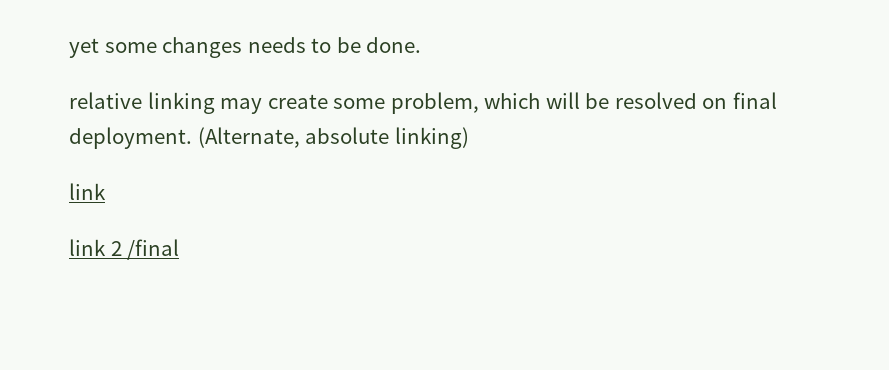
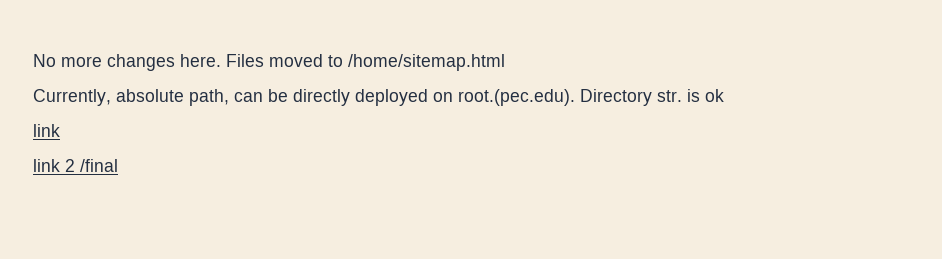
- yet some changes needs to be done.
- relative linking may create some problem, which will be resolved on final deployment. (Alternate, absolute linking)
+ No more changes here. Files moved to /home/sitemap.html
+ Currently, absolute path, can be directly deployed on root.(pec.edu). Directory str. is ok

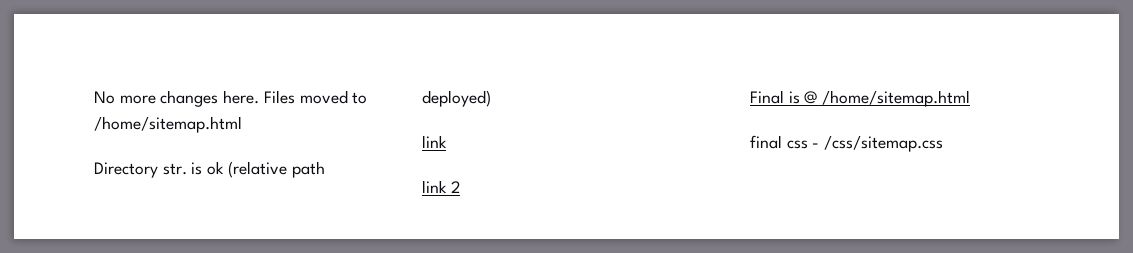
- Currently, absolute path, can be directly deployed on root.(pec.edu). Directory str. is ok
+ Directory str. is ok (relative path deployed)
- link 2 /final
+ link 2
+ Final is @ /home/sitemap.html
+ final css - /css/sitemap.css

